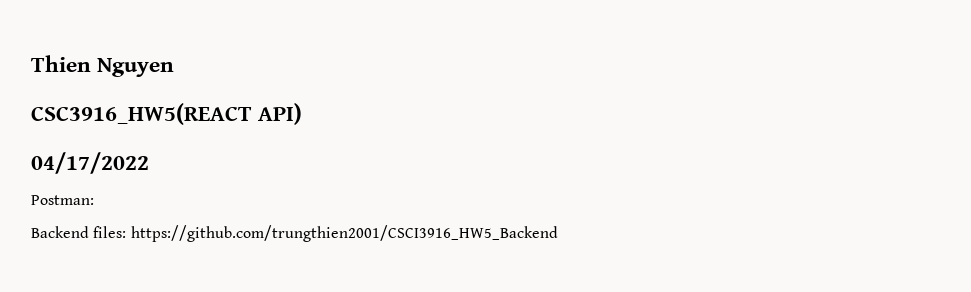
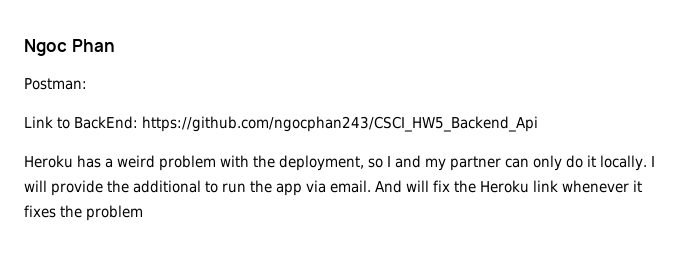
- Thien Nguyen
- CSC3916_HW5(REACT API)
- 04/17/2022
+ Ngoc Phan
  Postman:
- Backend files: https://github.com/trungthien2001/CSCI3916_HW5_Backend
+ Link to BackEnd: https://github.com/ngocphan243/CSCI_HW5_Backend_Api
+ Heroku has a weird problem with the deployment, so I and my partner can only do it locally. I will provide the additional to run the app via email. And will fix the Heroku link whenever it fixes the problem

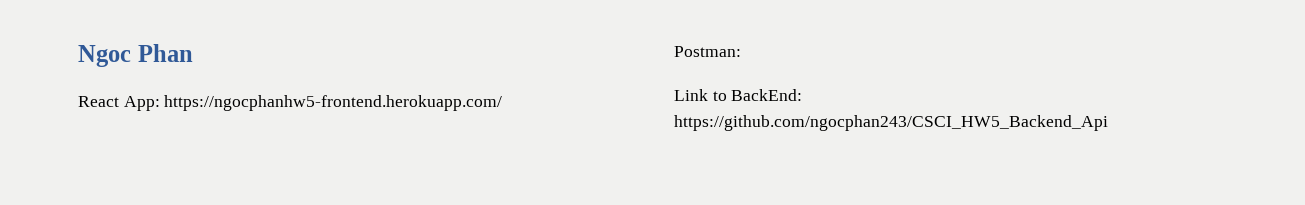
+ React App: https://ngocphanhw5-frontend.herokuapp.com/
- Heroku has a weird problem with the deployment, so I and my partner can only do it locally. I will provide the additional to run the app via email. And will fix the Heroku link whenever it fixes the problem

